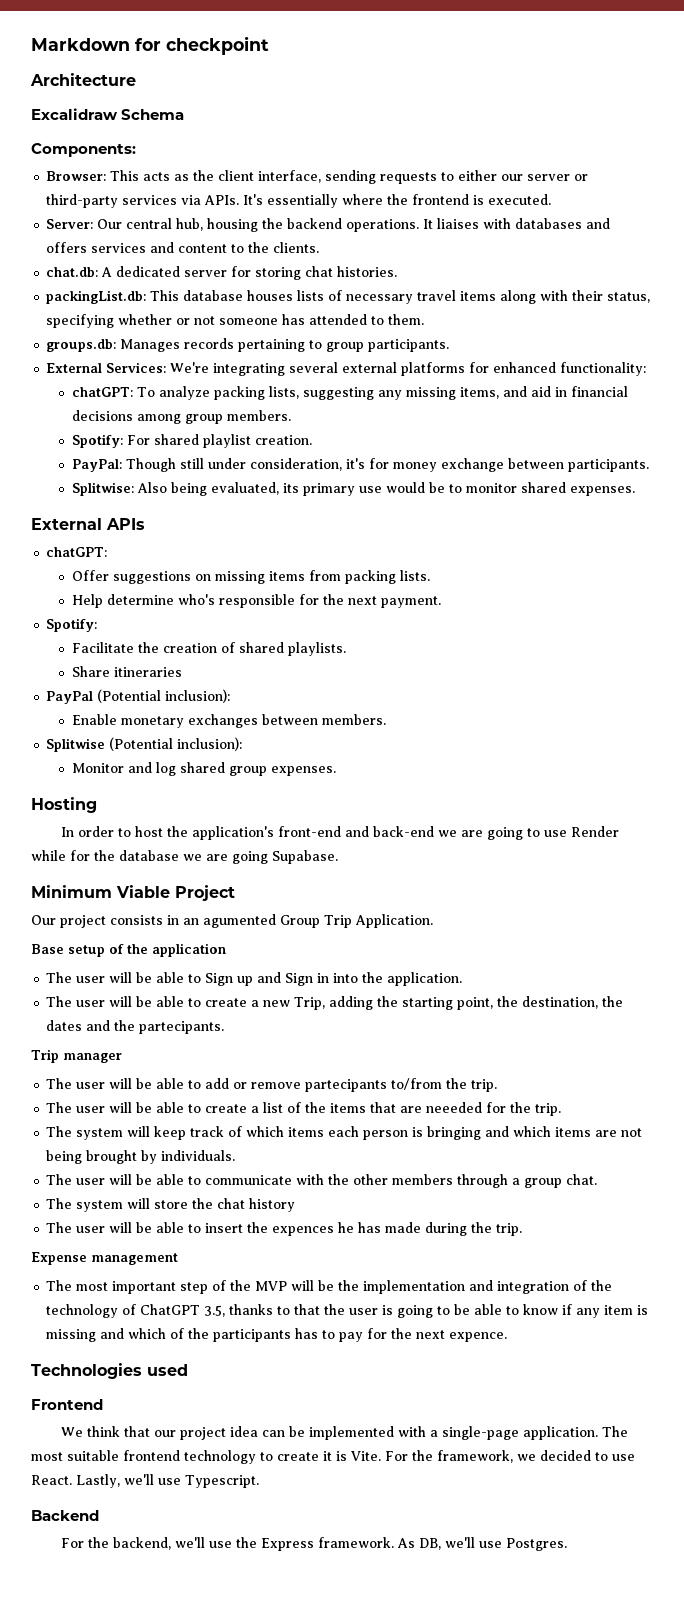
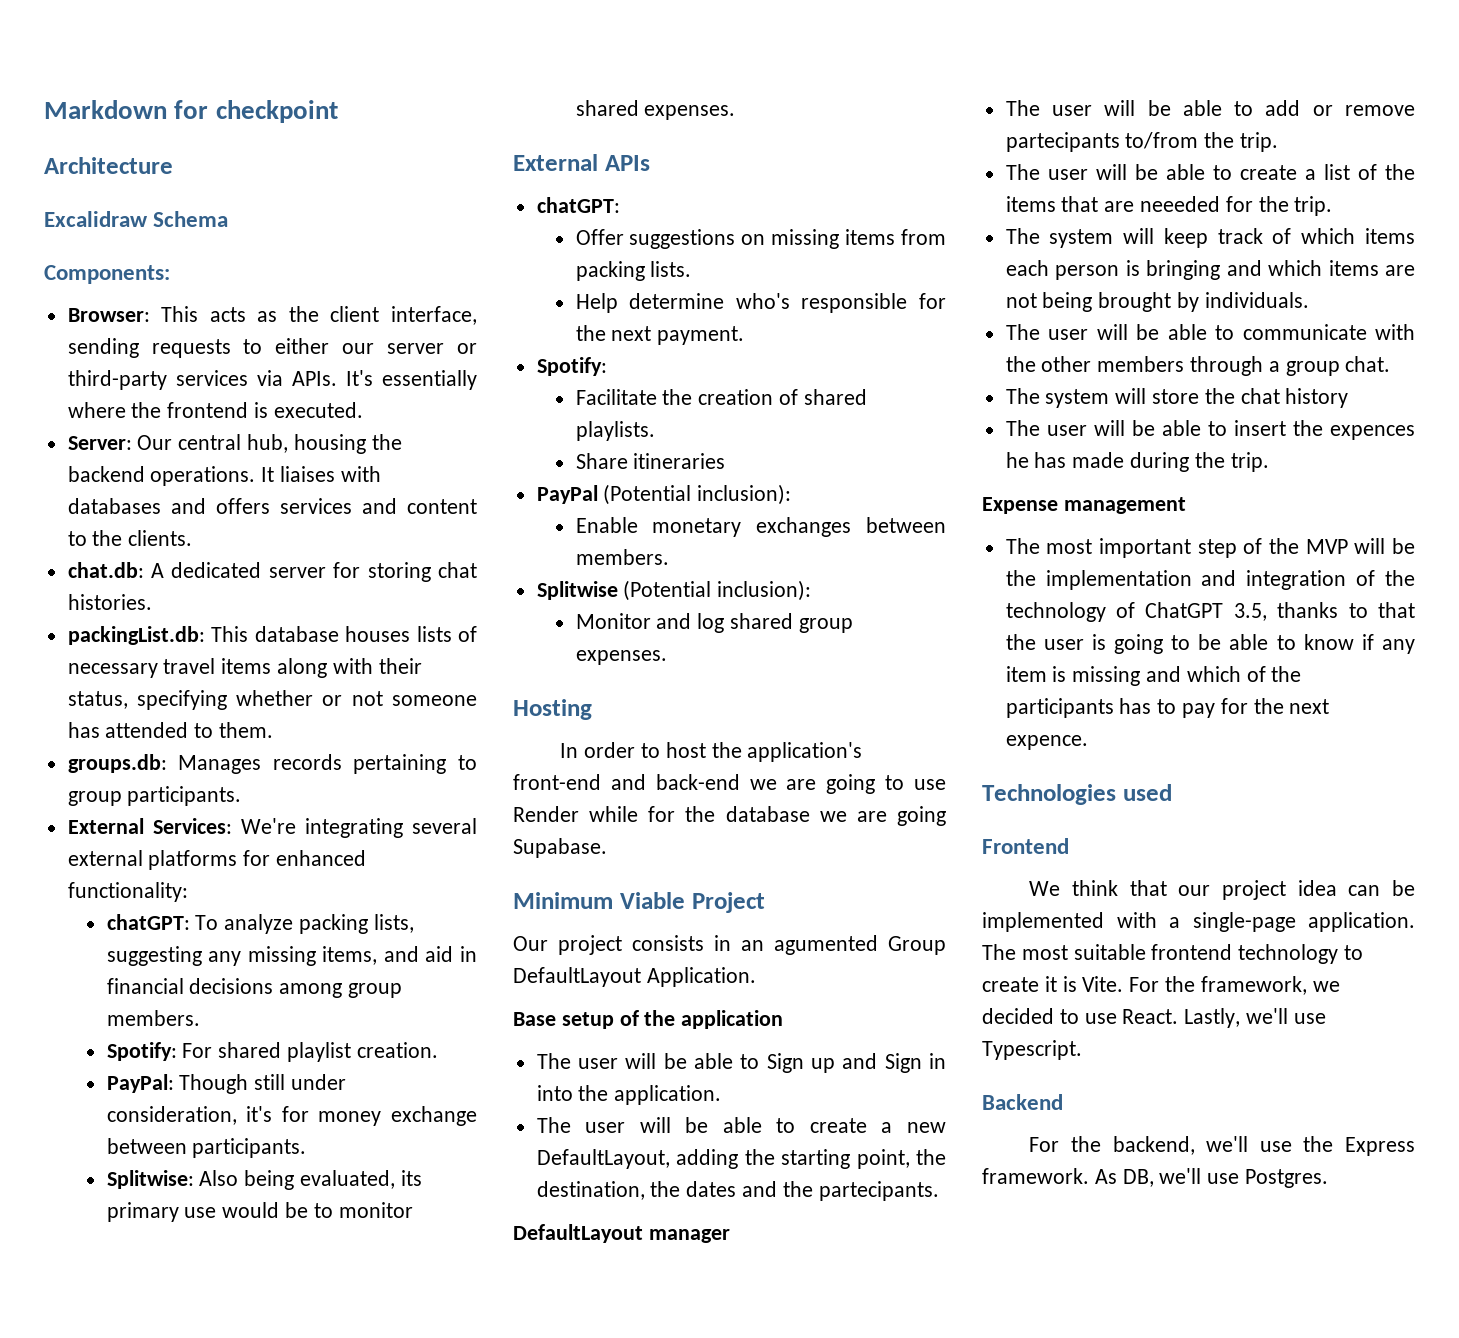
- Our project consists in an agumented Group Trip Application.
+ Our project consists in an agumented Group DefaultLayout Application.
- The user will be able to create a new Trip, adding the starting point, the destination, the dates and the partecipants.
+ The user will be able to create a new DefaultLayout, adding the starting point, the destination, the dates and the partecipants.
- Trip manager
+ DefaultLayout manager

